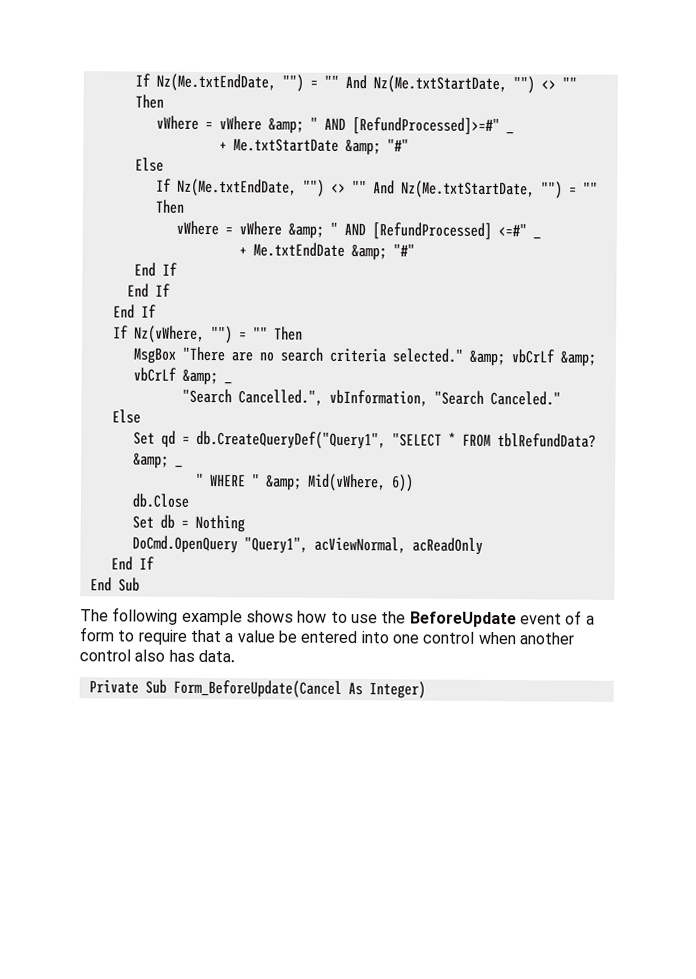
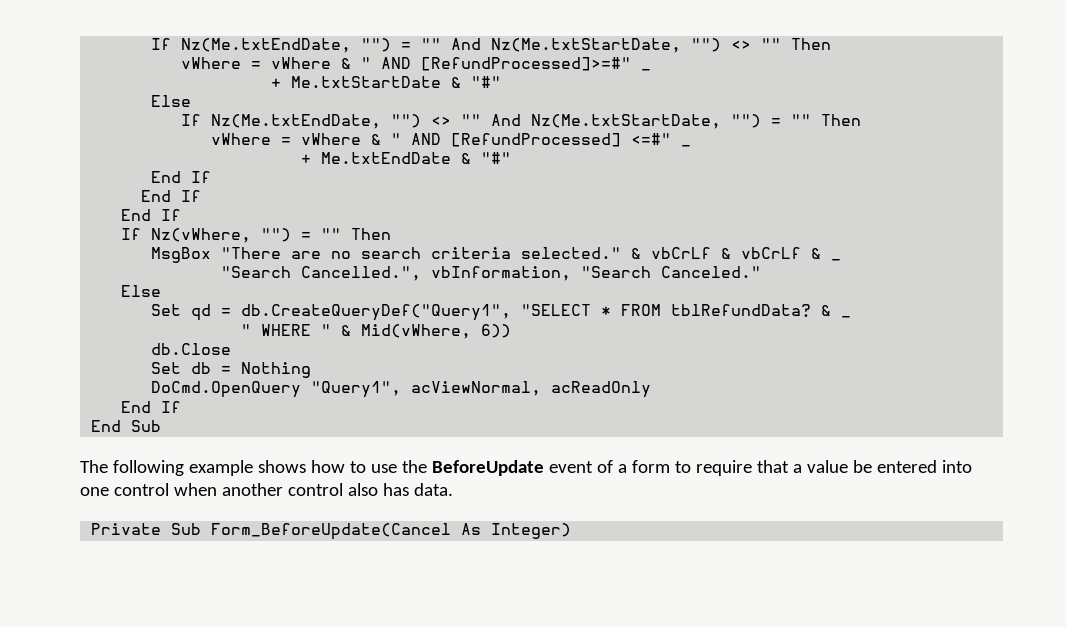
- vWhere = vWhere &amp; " AND [RefundProcessed]>=#" _
+ vWhere = vWhere & " AND [RefundProcessed]>=#" _
- + Me.txtStartDate &amp; "#"
+ + Me.txtStartDate & "#"
- vWhere = vWhere &amp; " AND [RefundProcessed] <=#" _
+ vWhere = vWhere & " AND [RefundProcessed] <=#" _
- + Me.txtEndDate &amp; "#"
+ + Me.txtEndDate & "#"
- &amp; vbCrLf &amp; vbCrLf &amp; _
+ & vbCrLf & vbCrLf & _
- Set qd = db.CreateQueryDef("Query1", "SELECT * FROM tblRefundData? &amp; _
+ Set qd = db.CreateQueryDef("Query1", "SELECT * FROM tblRefundData? & _
- " WHERE " &amp; Mid(vWhere, 6))
+ " WHERE " & Mid(vWhere, 6))

